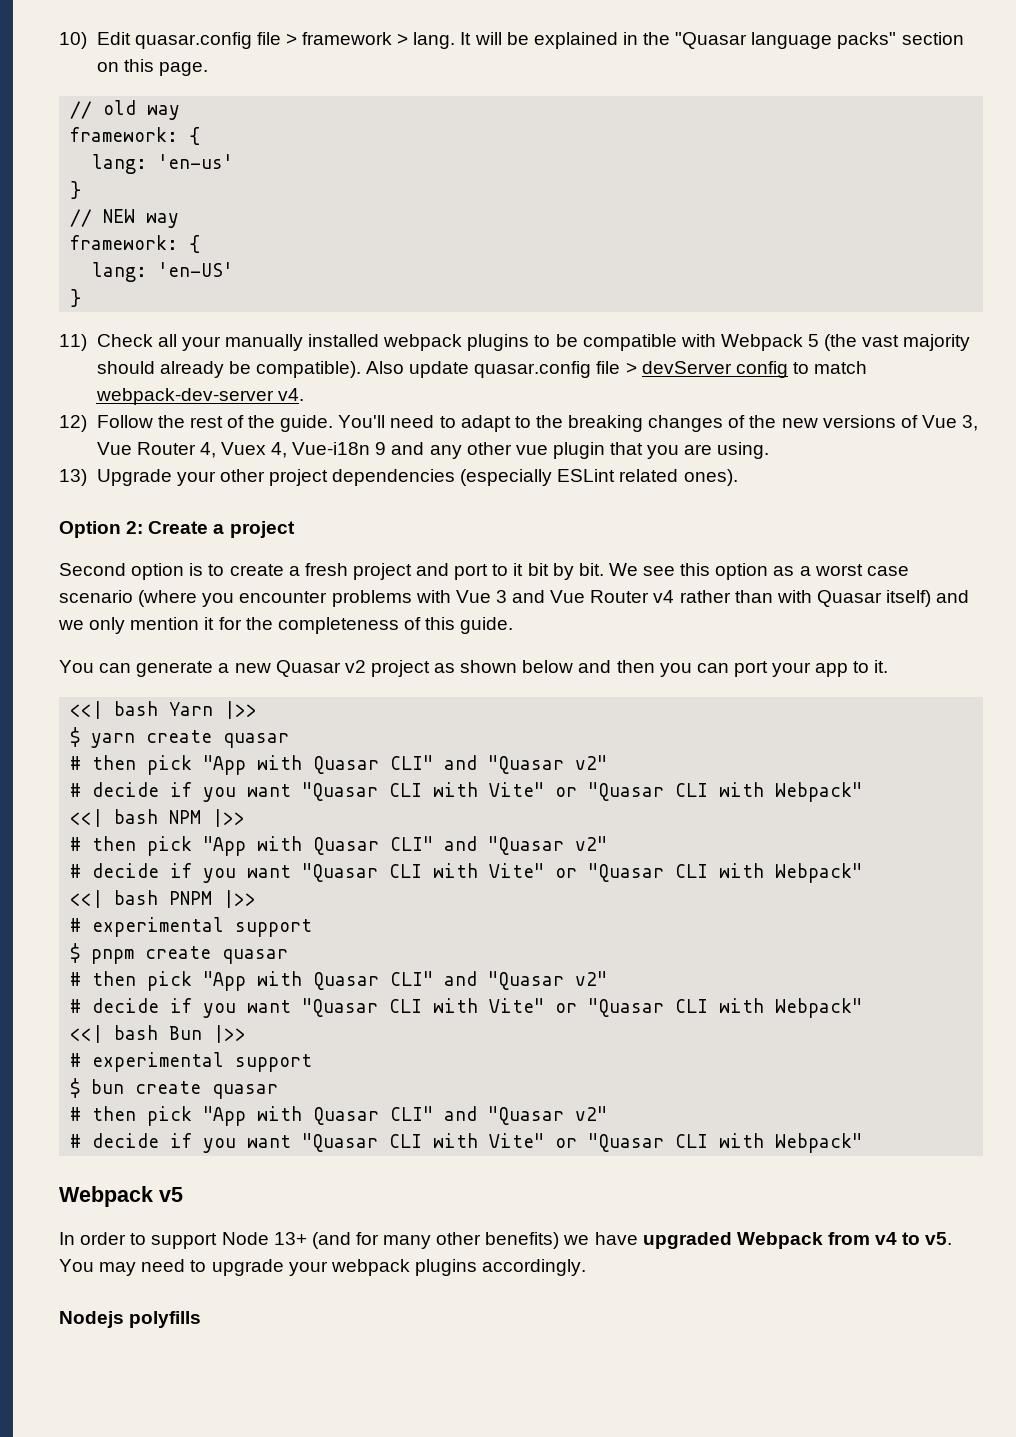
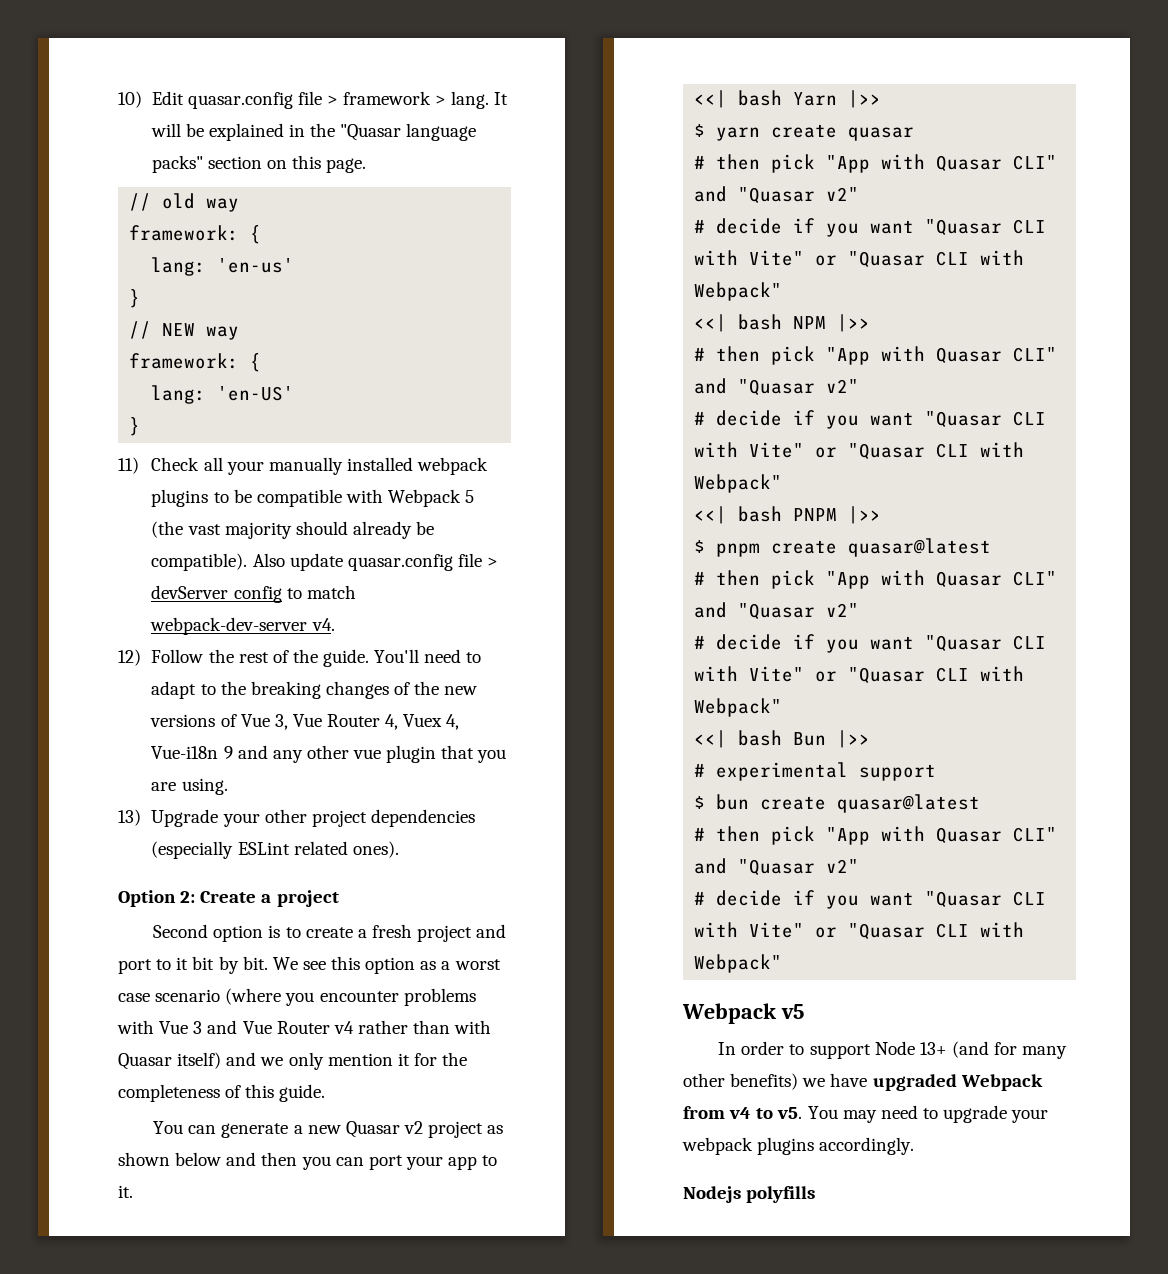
  <<| bash PNPM |>>
- # experimental support
- $ pnpm create quasar
+ $ pnpm create quasar@latest
- $ bun create quasar
+ $ bun create quasar@latest

